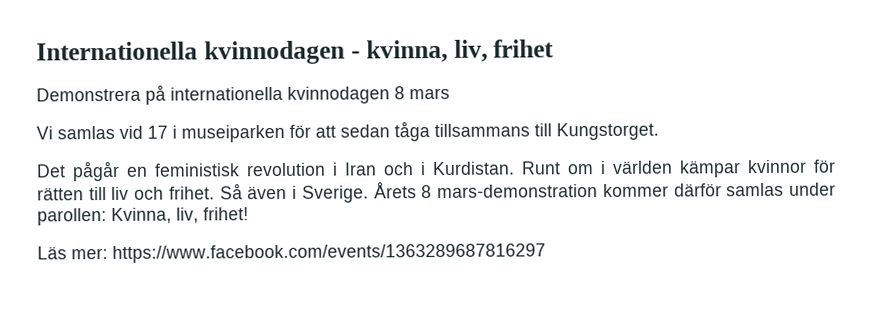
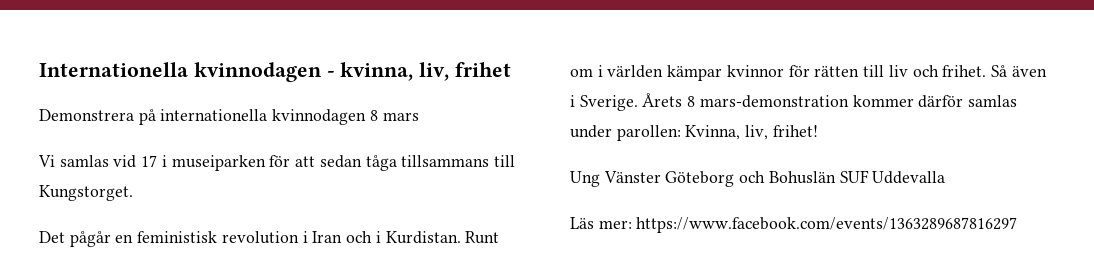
+ Ung Vänster Göteborg och Bohuslän SUF Uddevalla

